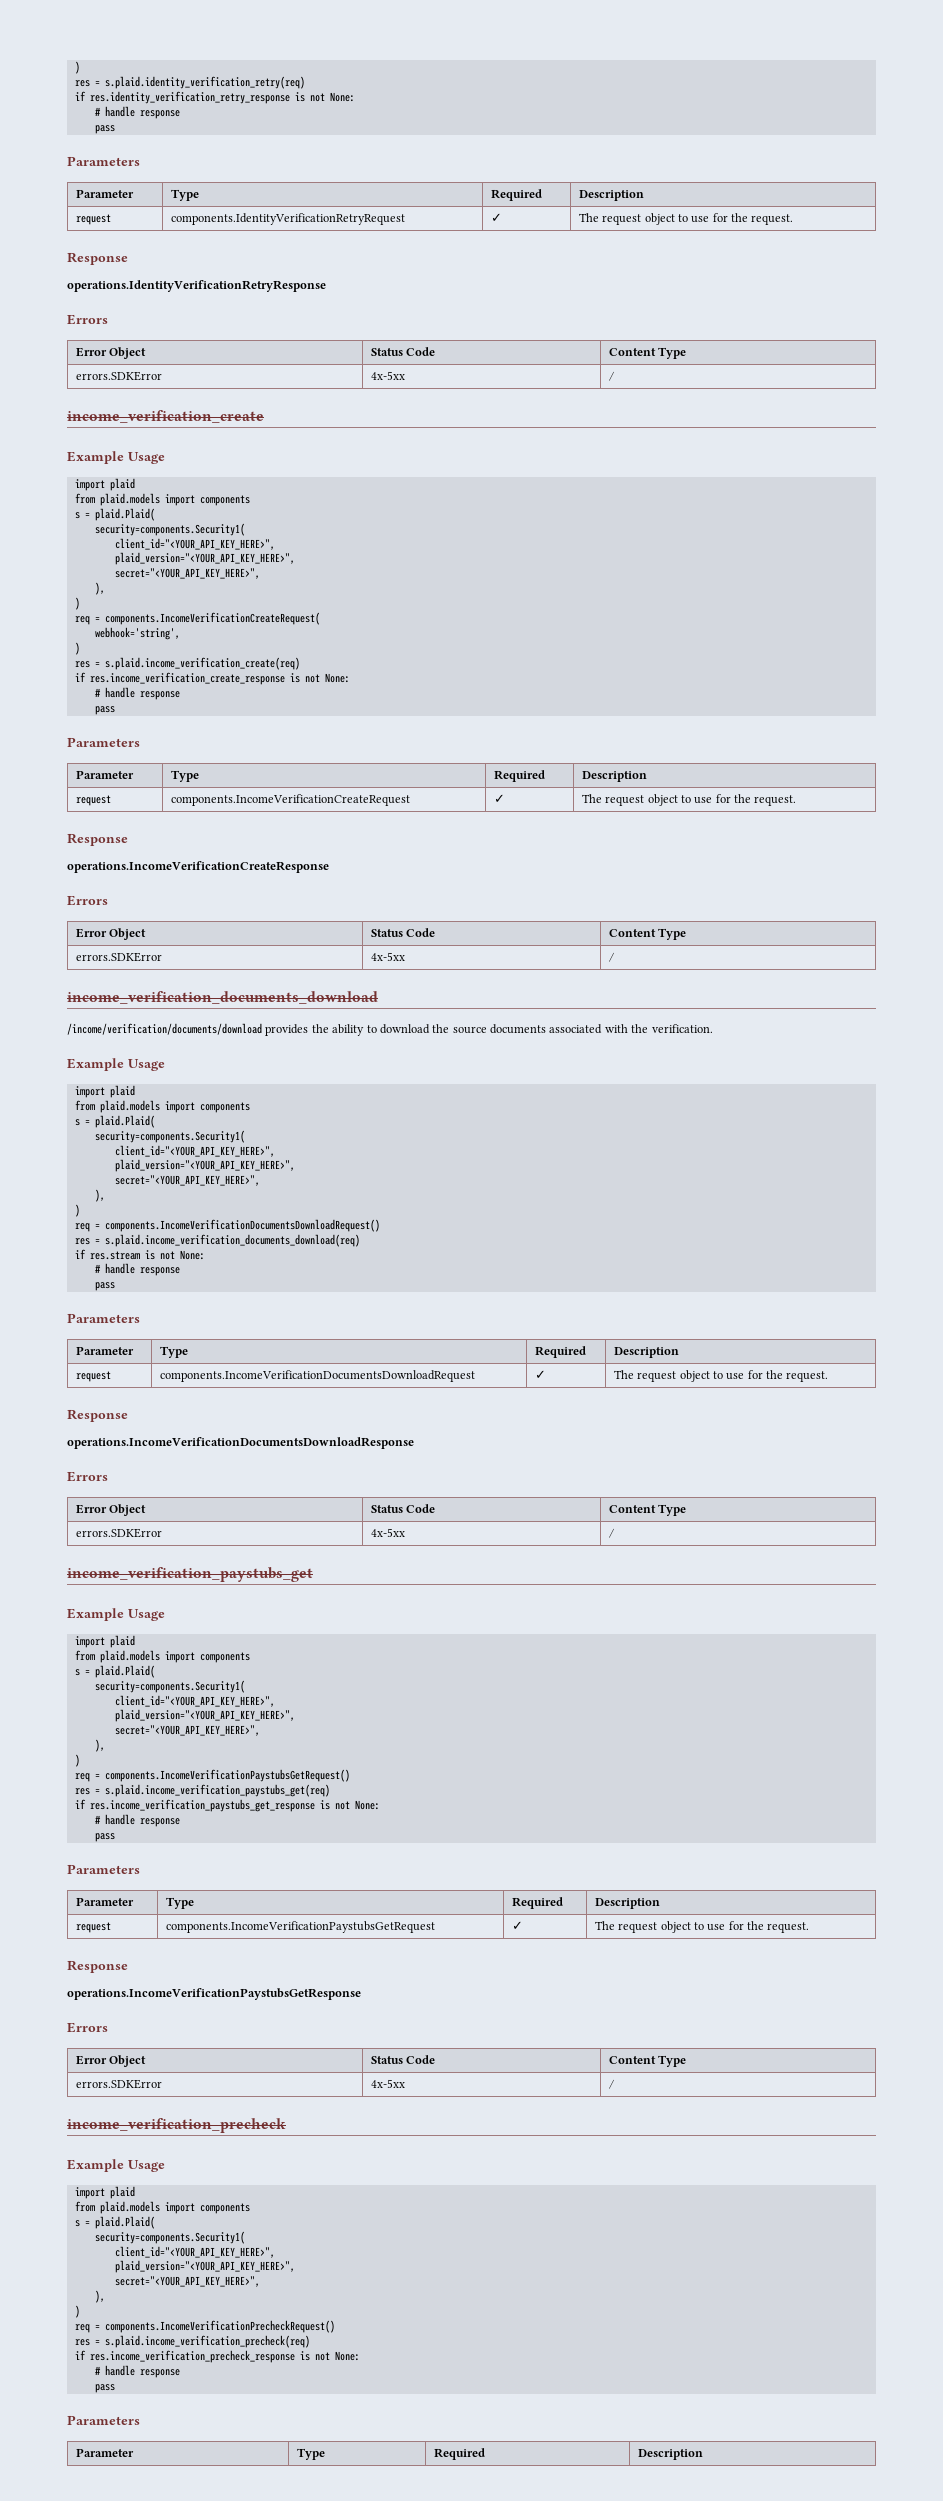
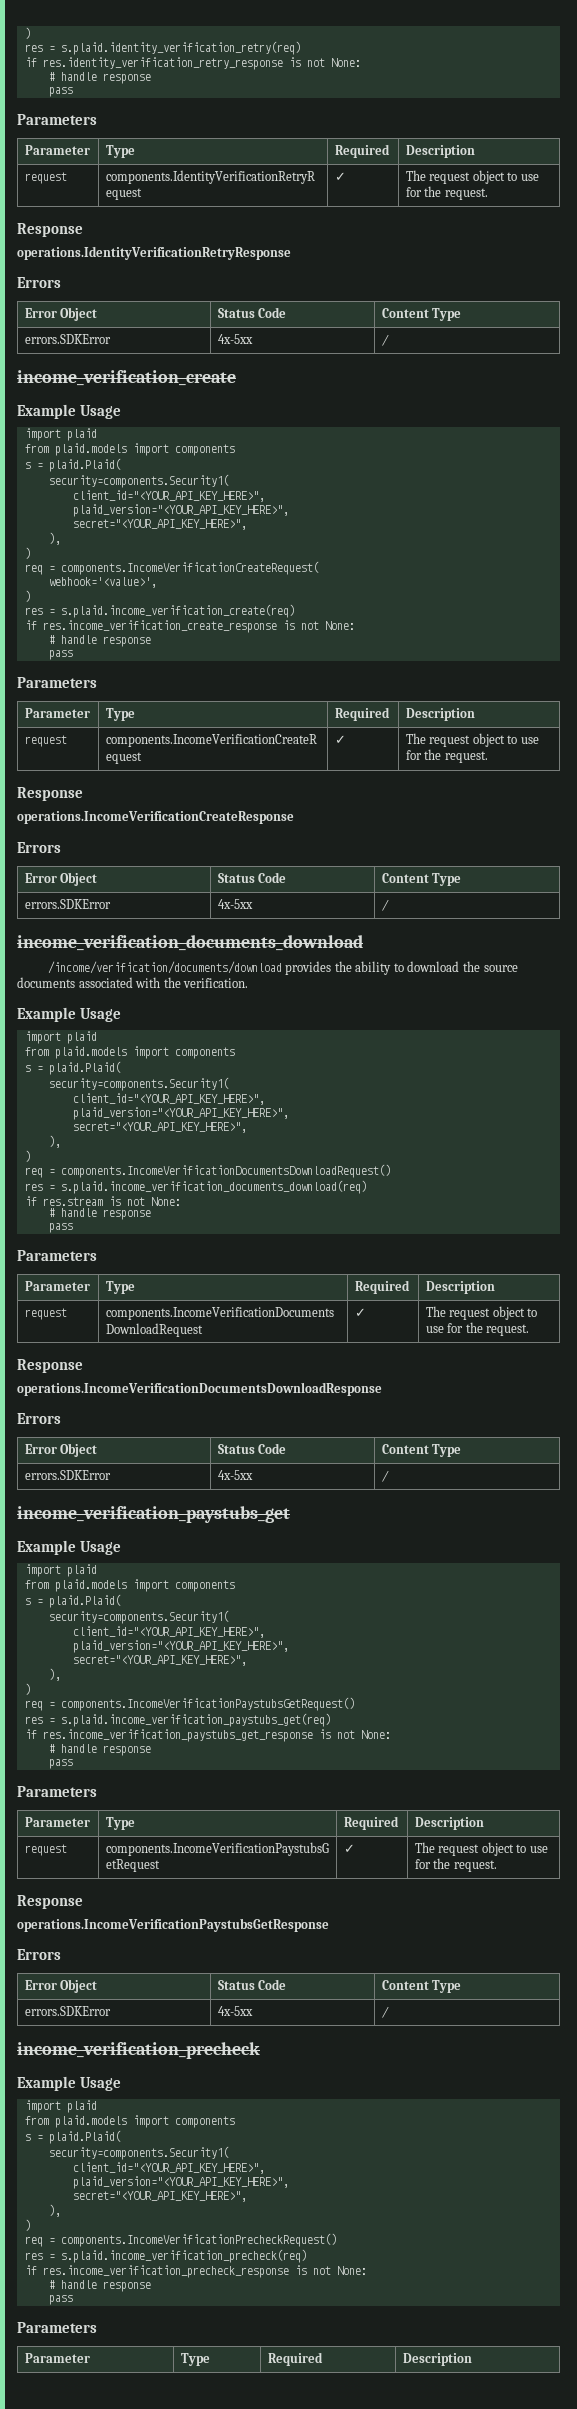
- webhook='string',
+ webhook='<value>',

